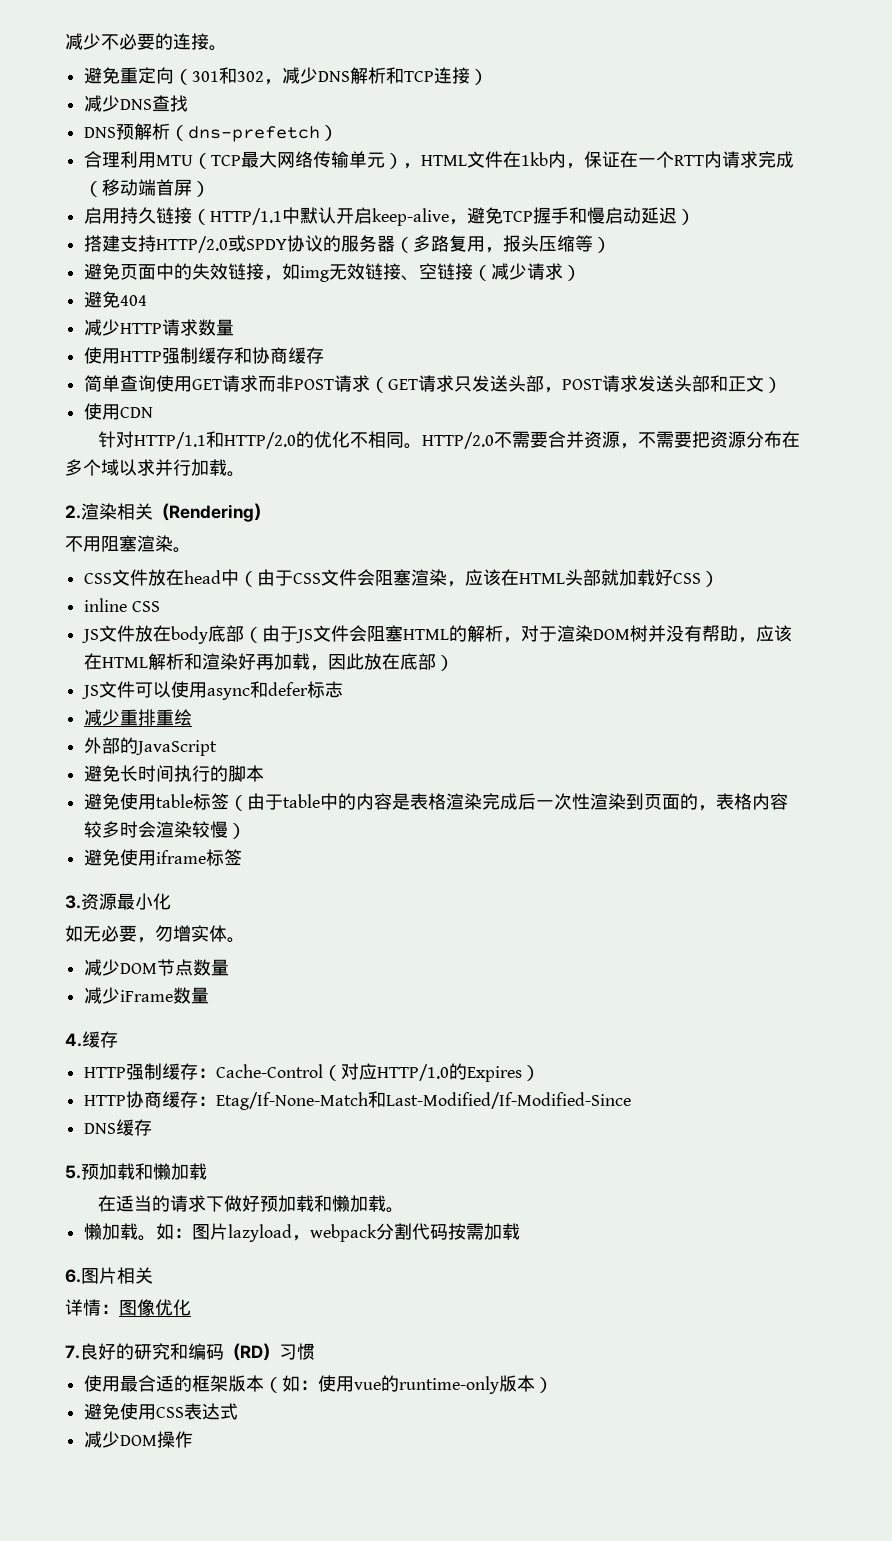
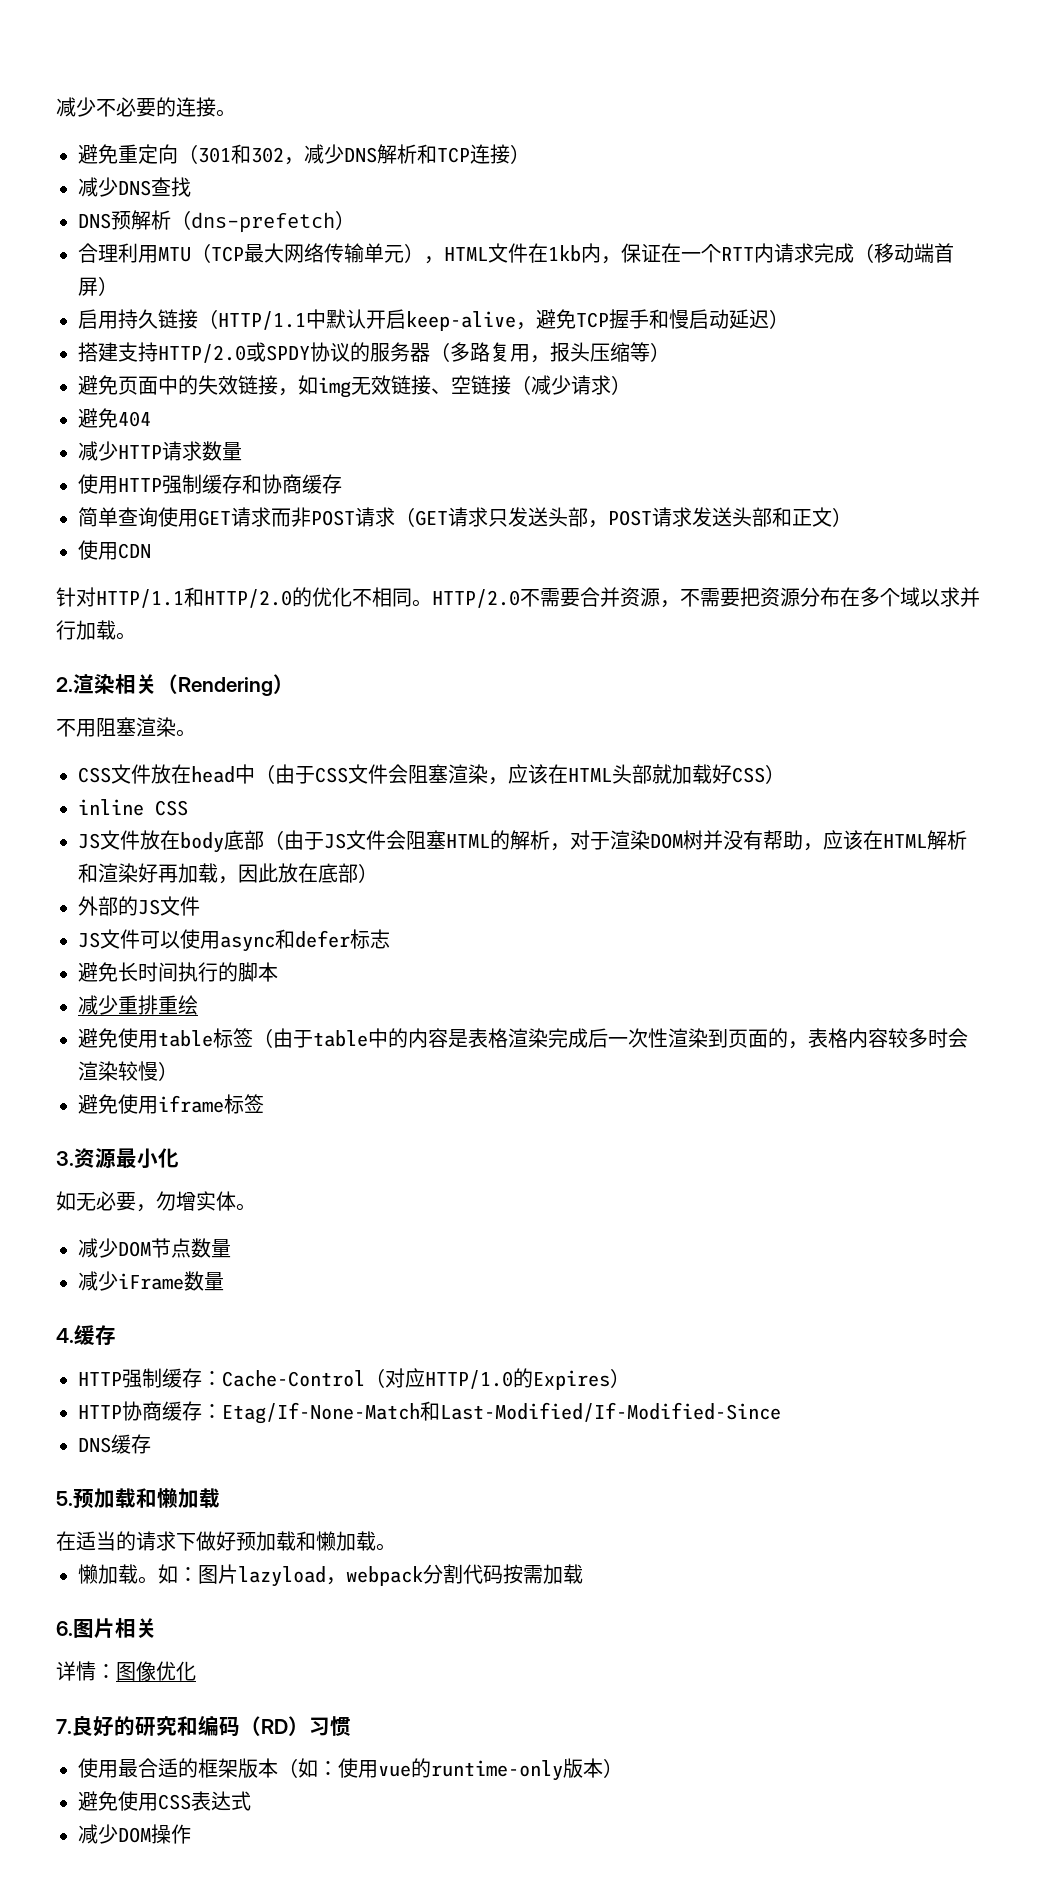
+ 外部的JS文件
- 减少重排重绘
- 外部的JavaScript
+ 减少重排重绘

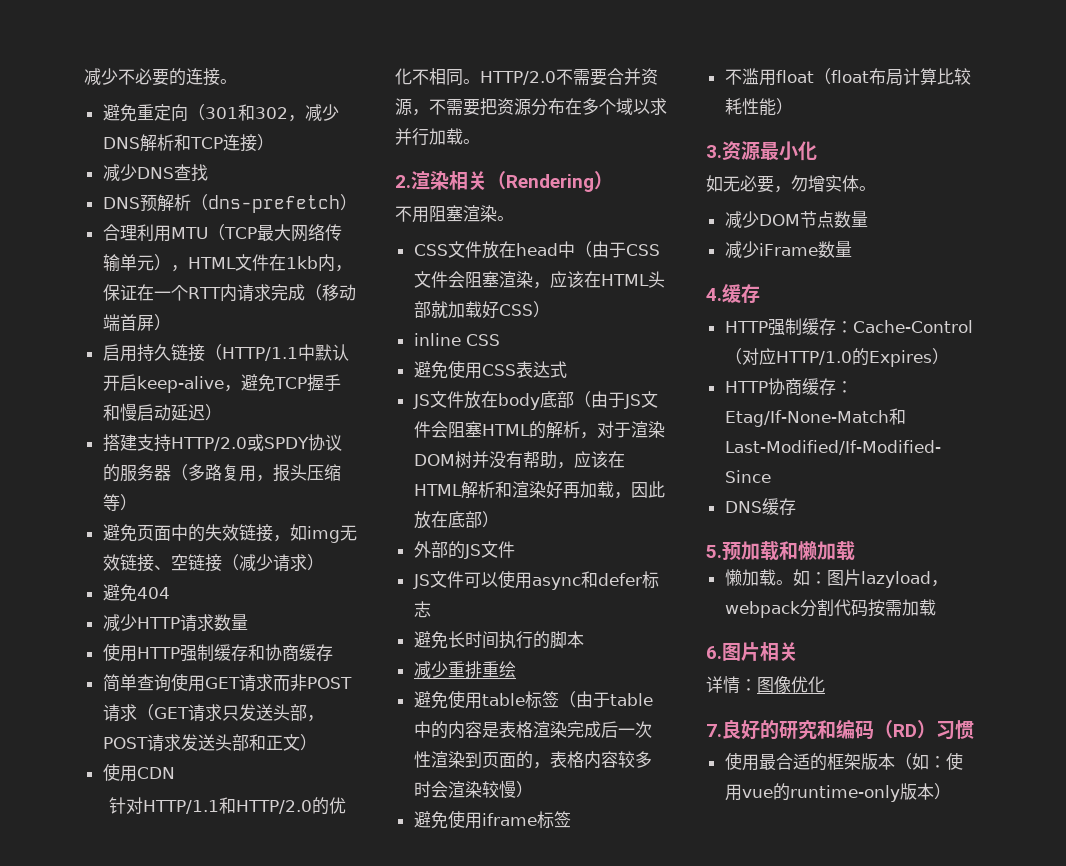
+ 避免使用CSS表达式
+ 不滥用float（float布局计算比较耗性能）
- 在适当的请求下做好预加载和懒加载。
- 避免使用CSS表达式
- 减少DOM操作

